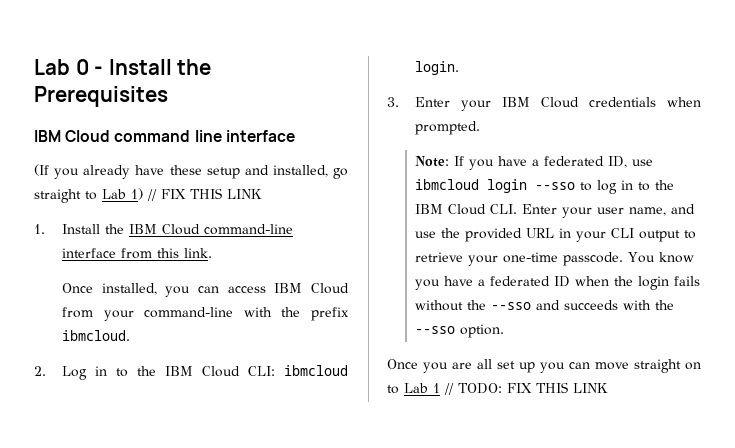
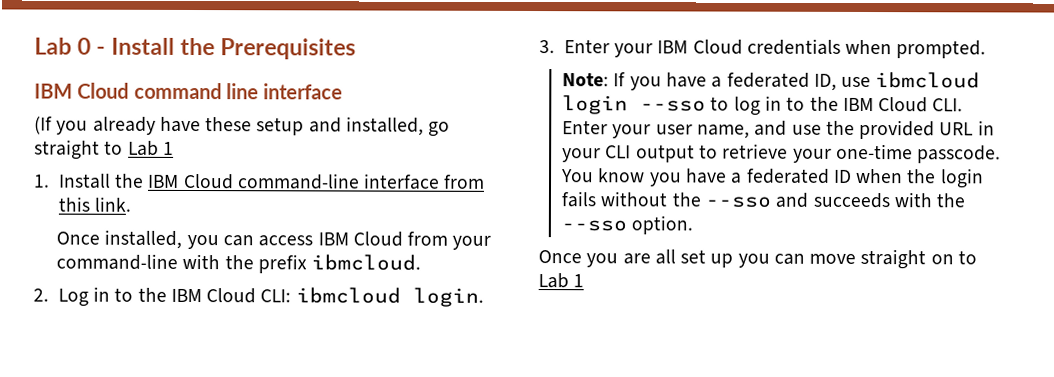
- (If you already have these setup and installed, go straight to Lab 1) // FIX THIS LINK
+ (If you already have these setup and installed, go straight to Lab 1
- Once you are all set up you can move straight on to Lab 1 // TODO: FIX THIS LINK
+ Once you are all set up you can move straight on to Lab 1

